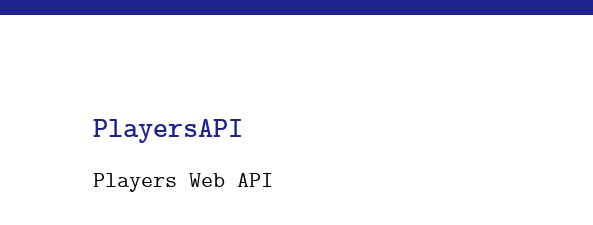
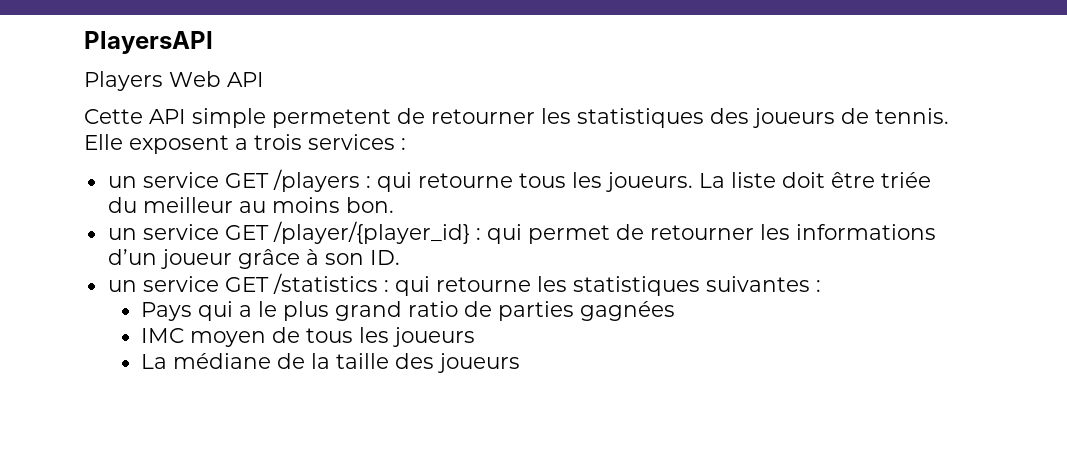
+ Cette API simple permetent de retourner les statistiques des joueurs de tennis. Elle exposent a trois services :
+ un service GET /players : qui retourne tous les joueurs. La liste doit être triée du meilleur au moins bon.
+ un service GET /player/{player_id} : qui permet de retourner les informations d’un joueur grâce à son ID.
+ un service GET /statistics : qui retourne les statistiques suivantes :
+ Pays qui a le plus grand ratio de parties gagnées
+ IMC moyen de tous les joueurs
+ La médiane de la taille des joueurs

